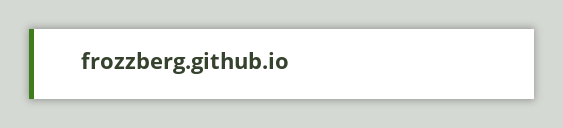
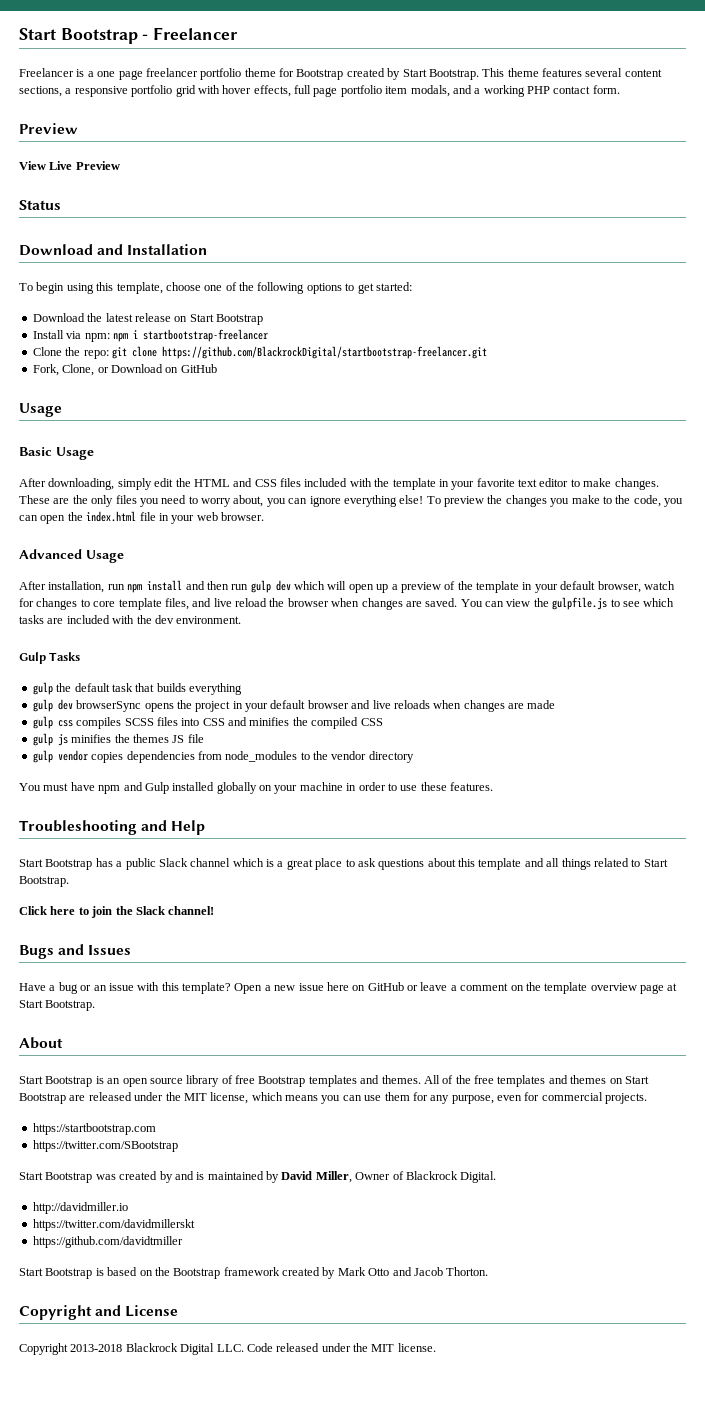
- frozzberg.github.io
+ Start Bootstrap - Freelancer
+ Freelancer is a one page freelancer portfolio theme for Bootstrap created by Start Bootstrap. This theme features several content sections, a responsive portfolio grid with hover effects, full page portfolio item modals, and a working PHP contact form.
+ Preview
+ View Live Preview
+ Status
+ Download and Installation
+ To begin using this template, choose one of the following options to get started:
+ Download the latest release on Start Bootstrap
+ Install via npm: npm i startbootstrap-freelancer
+ Clone the repo: git clone https://github.com/BlackrockDigital/startbootstrap-freelancer.git
+ Fork, Clone, or Download on GitHub
+ Usage
+ Basic Usage
+ After downloading, simply edit the HTML and CSS files included with the template in your favorite text editor to make changes. These are the only files you need to worry about, you can ignore everything else! To preview the changes you make to the code, you can open the index.html file in your web browser.
+ Advanced Usage
+ After installation, run npm install and then run gulp dev which will open up a preview of the template in your default browser, watch for changes to core template files, and live reload the browser when changes are saved. You can view the gulpfile.js to see which tasks are included with the dev environment.
+ Gulp Tasks
+ gulp the default task that builds everything
+ gulp dev browserSync opens the project in your default browser and live reloads when changes are made
+ gulp css compiles SCSS files into CSS and minifies the compiled CSS
+ gulp js minifies the themes JS file
+ gulp vendor copies dependencies from node_modules to the vendor directory
+ You must have npm and Gulp installed globally on your machine in order to use these features.
+ Troubleshooting and Help
+ Start Bootstrap has a public Slack channel which is a great place to ask questions about this template and all things related to Start Bootstrap.
+ Click here to join the Slack channel!
+ Bugs and Issues
+ Have a bug or an issue with this template? Open a new issue here on GitHub or leave a comment on the template overview page at Start Bootstrap.
+ About
+ Start Bootstrap is an open source library of free Bootstrap templates and themes. All of the free templates and themes on Start Bootstrap are released under the MIT license, which means you can use them for any purpose, even for commercial projects.
+ https://startbootstrap.com
+ https://twitter.com/SBootstrap
+ Start Bootstrap was created by and is maintained by David Miller, Owner of Blackrock Digital.
+ http://davidmiller.io
+ https://twitter.com/davidmillerskt
+ https://github.com/davidtmiller
+ Start Bootstrap is based on the Bootstrap framework created by Mark Otto and Jacob Thorton.
+ Copyright and License
+ Copyright 2013-2018 Blackrock Digital LLC. Code released under the MIT license.

